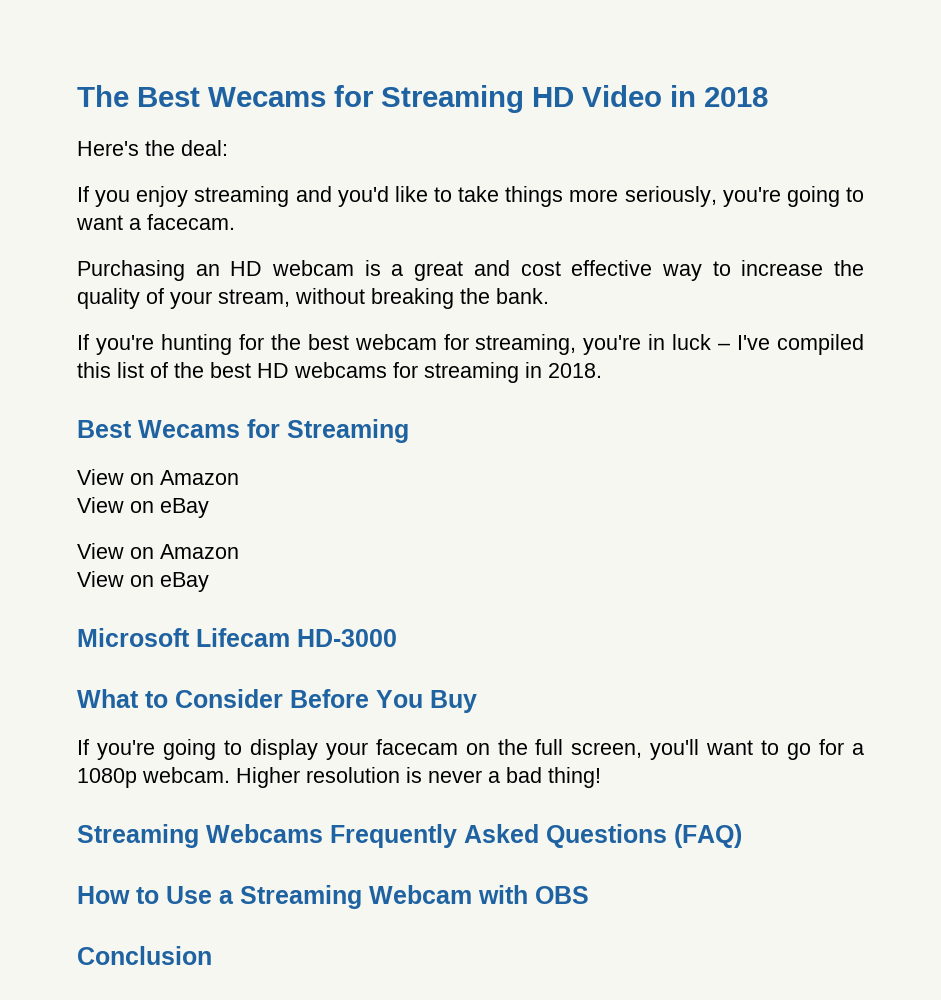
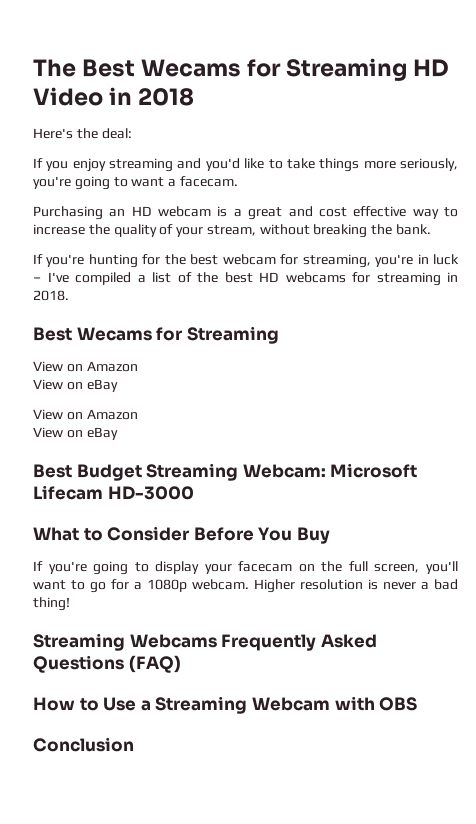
- If you're hunting for the best webcam for streaming, you're in luck – I've compiled this list of the best HD webcams for streaming in 2018.
+ If you're hunting for the best webcam for streaming, you're in luck – I've compiled a list of the best HD webcams for streaming in 2018.
- Microsoft Lifecam HD-3000
+ Best Budget Streaming Webcam: Microsoft Lifecam HD-3000

